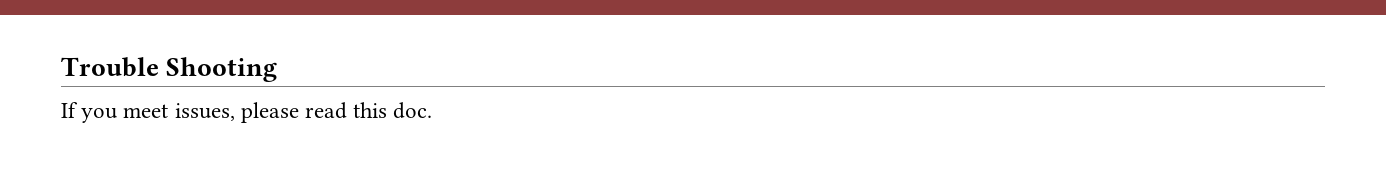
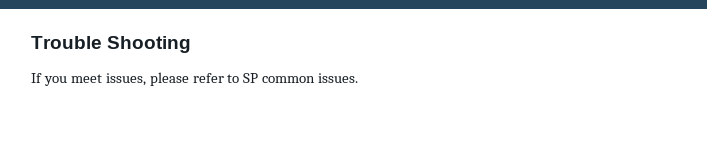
- If you meet issues, please read this doc.
+ If you meet issues, please refer to SP common issues.

